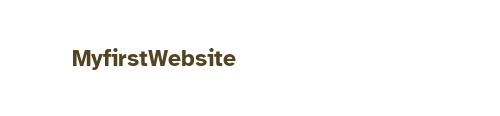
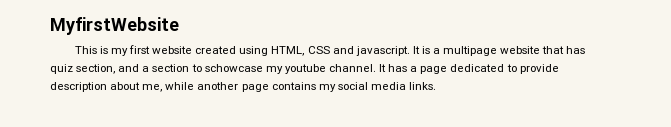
+ This is my first website created using HTML, CSS and javascript. It is a multipage website that has quiz section, and a section to schowcase my youtube channel. It has a page dedicated to provide description about me, while another page contains my social media links.

